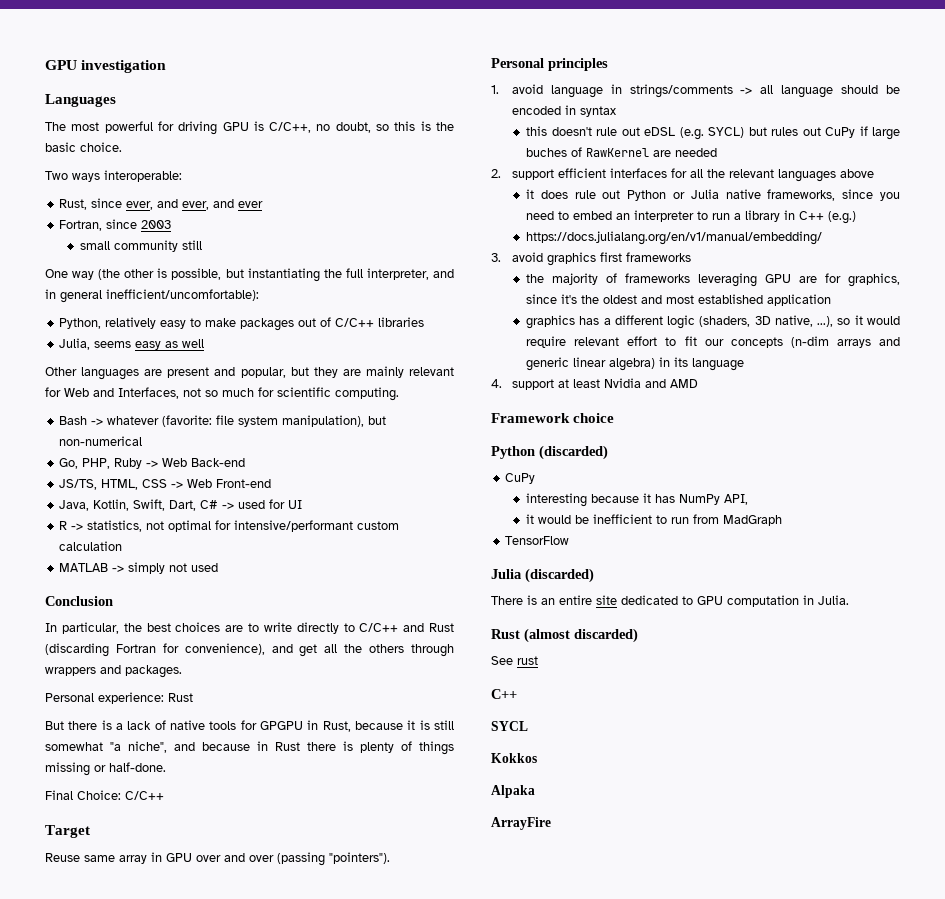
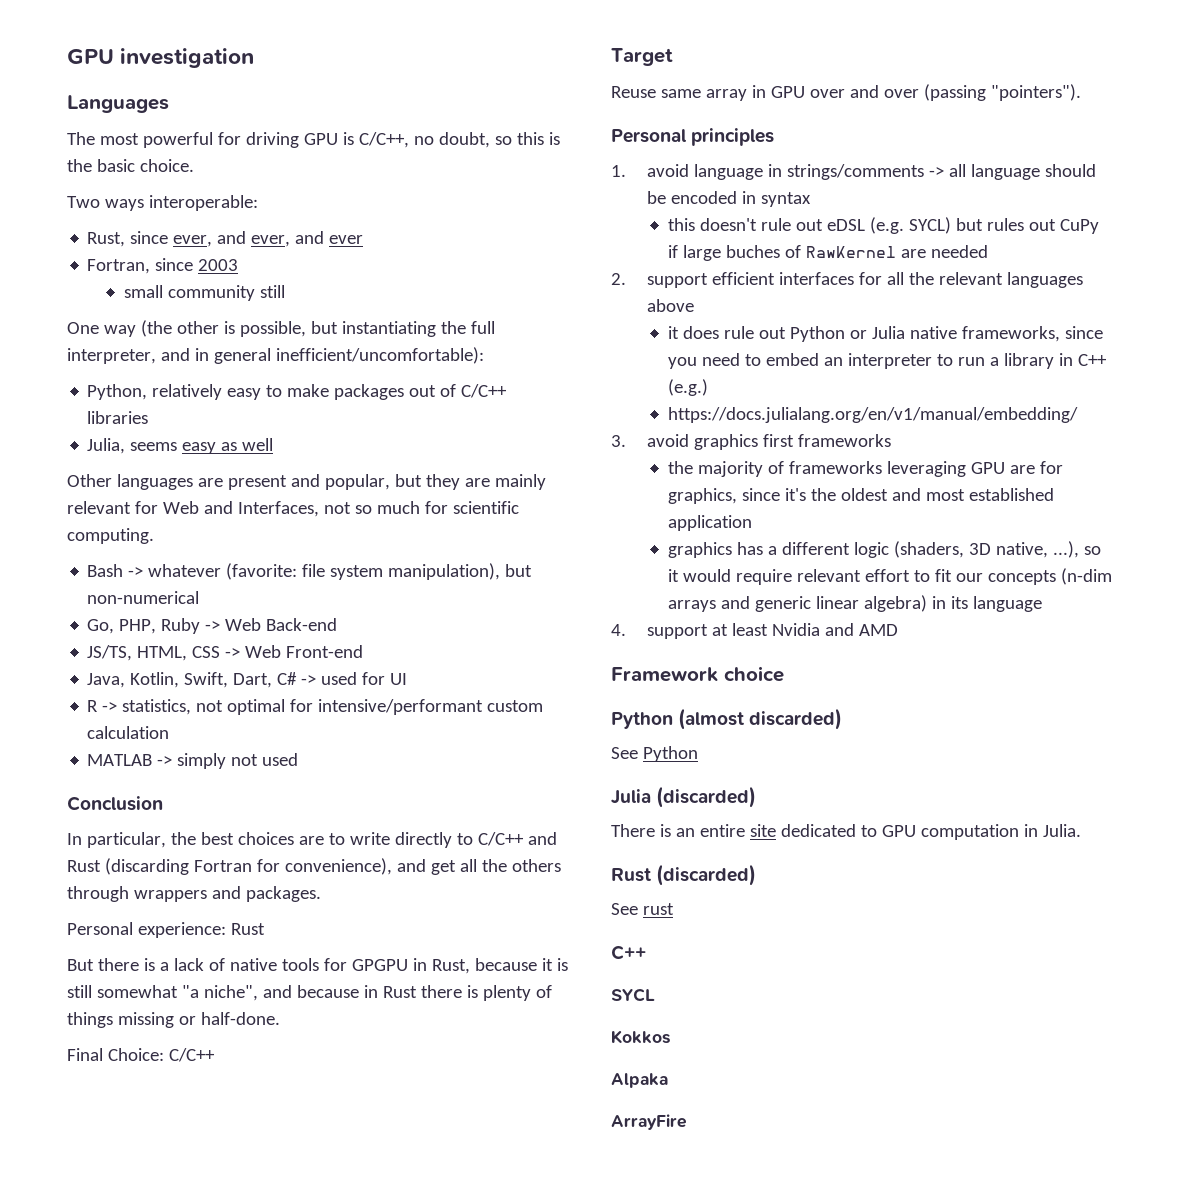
- Python (discarded)
- CuPy
- interesting because it has NumPy API,
- it would be inefficient to run from MadGraph
- TensorFlow
+ Python (almost discarded)
+ See Python
- Rust (almost discarded)
+ Rust (discarded)

